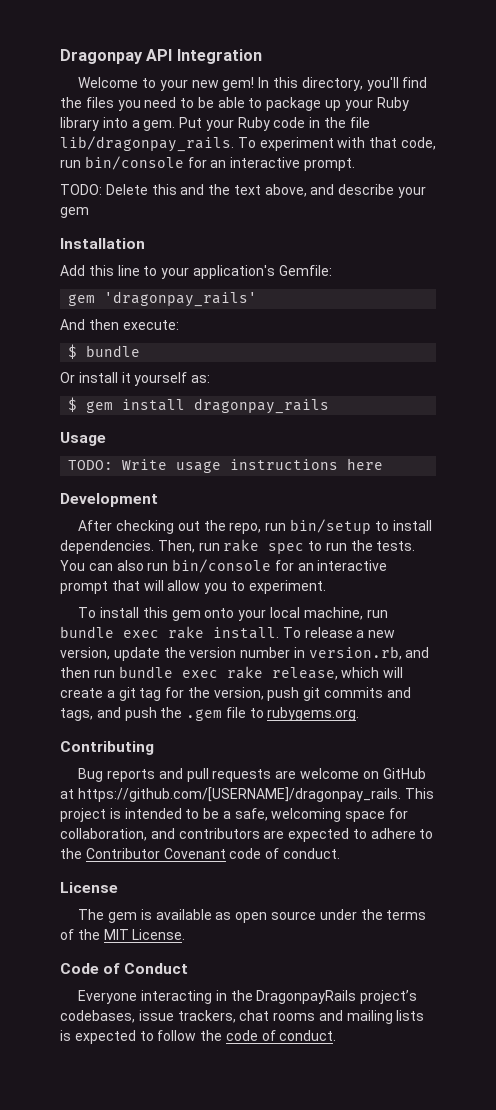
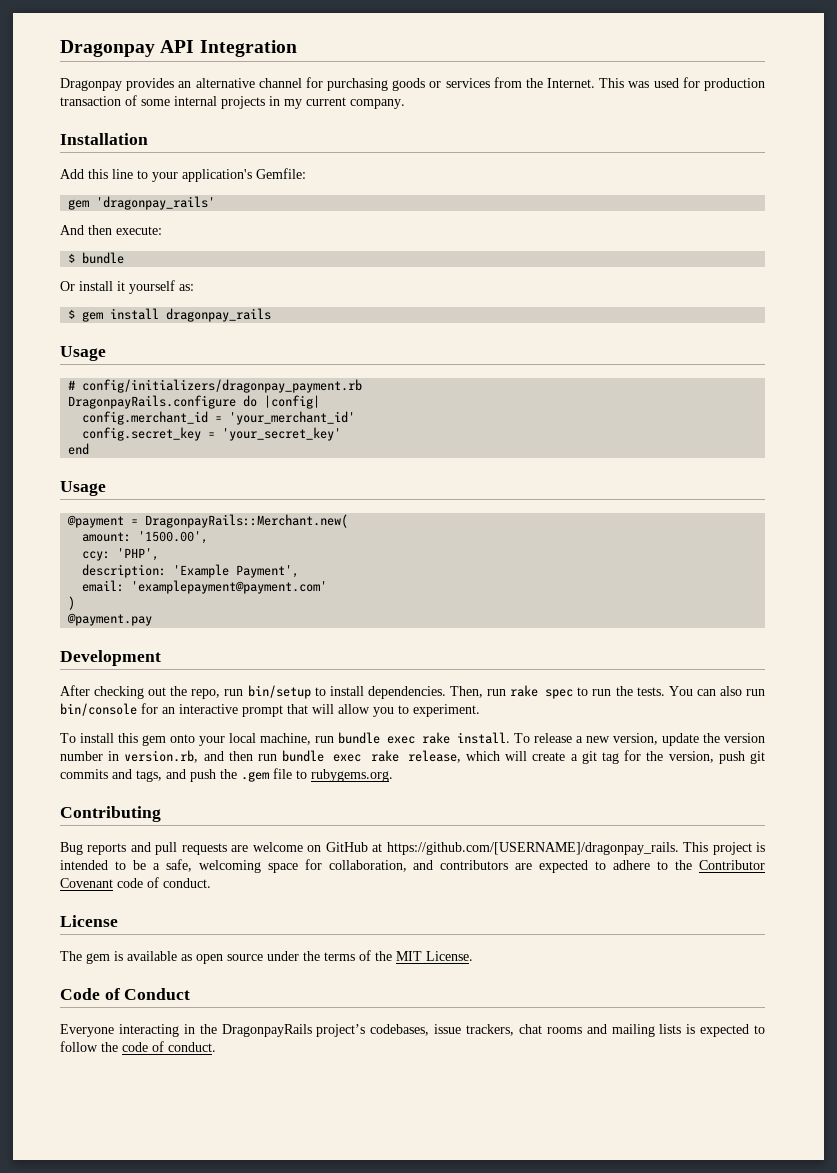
- Welcome to your new gem! In this directory, you'll find the files you need to be able to package up your Ruby library into a gem. Put your Ruby code in the file lib/dragonpay_rails. To experiment with that code, run bin/console for an interactive prompt.
- TODO: Delete this and the text above, and describe your gem
+ Dragonpay provides an alternative channel for purchasing goods or services from the Internet. This was used for production transaction of some internal projects in my current company.
- TODO: Write usage instructions here
+ # config/initializers/dragonpay_payment.rb
+ DragonpayRails.configure do |config|
+ config.merchant_id = 'your_merchant_id'
+ config.secret_key = 'your_secret_key'
+ end
+ Usage
+ @payment = DragonpayRails::Merchant.new(
+ amount: '1500.00',
+ ccy: 'PHP',
+ description: 'Example Payment',
+ email: 'examplepayment@payment.com'
+ )
+ @payment.pay

